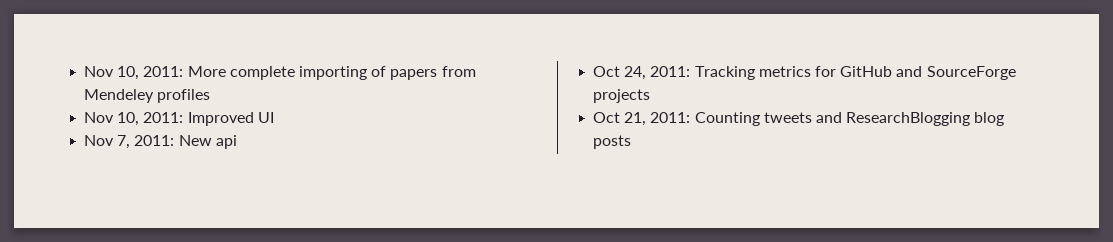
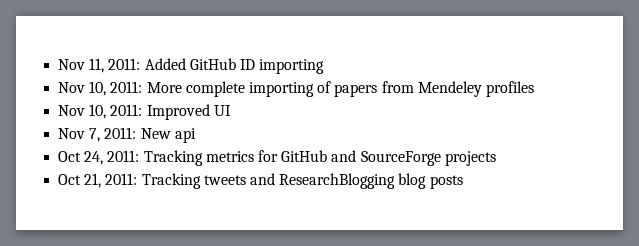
+ Nov 11, 2011: Added GitHub ID importing
- Oct 21, 2011: Counting tweets and ResearchBlogging blog posts
+ Oct 21, 2011: Tracking tweets and ResearchBlogging blog posts

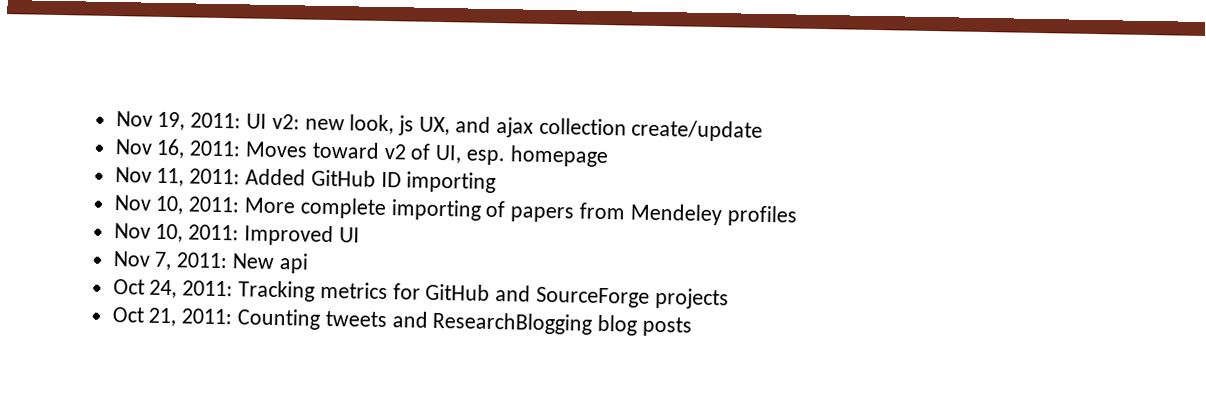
+ Nov 19, 2011: UI v2: new look, js UX, and ajax collection create/update
+ Nov 16, 2011: Moves toward v2 of UI, esp. homepage
- Oct 21, 2011: Tracking tweets and ResearchBlogging blog posts
+ Oct 21, 2011: Counting tweets and ResearchBlogging blog posts

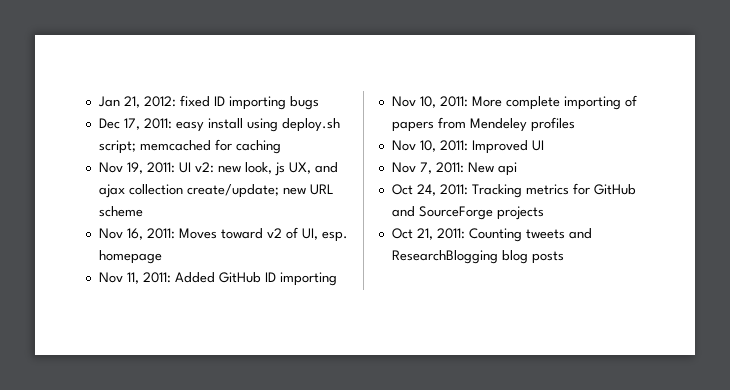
+ Jan 21, 2012: fixed ID importing bugs
+ Dec 17, 2011: easy install using deploy.sh script; memcached for caching
- Nov 19, 2011: UI v2: new look, js UX, and ajax collection create/update
+ Nov 19, 2011: UI v2: new look, js UX, and ajax collection create/update; new URL scheme

